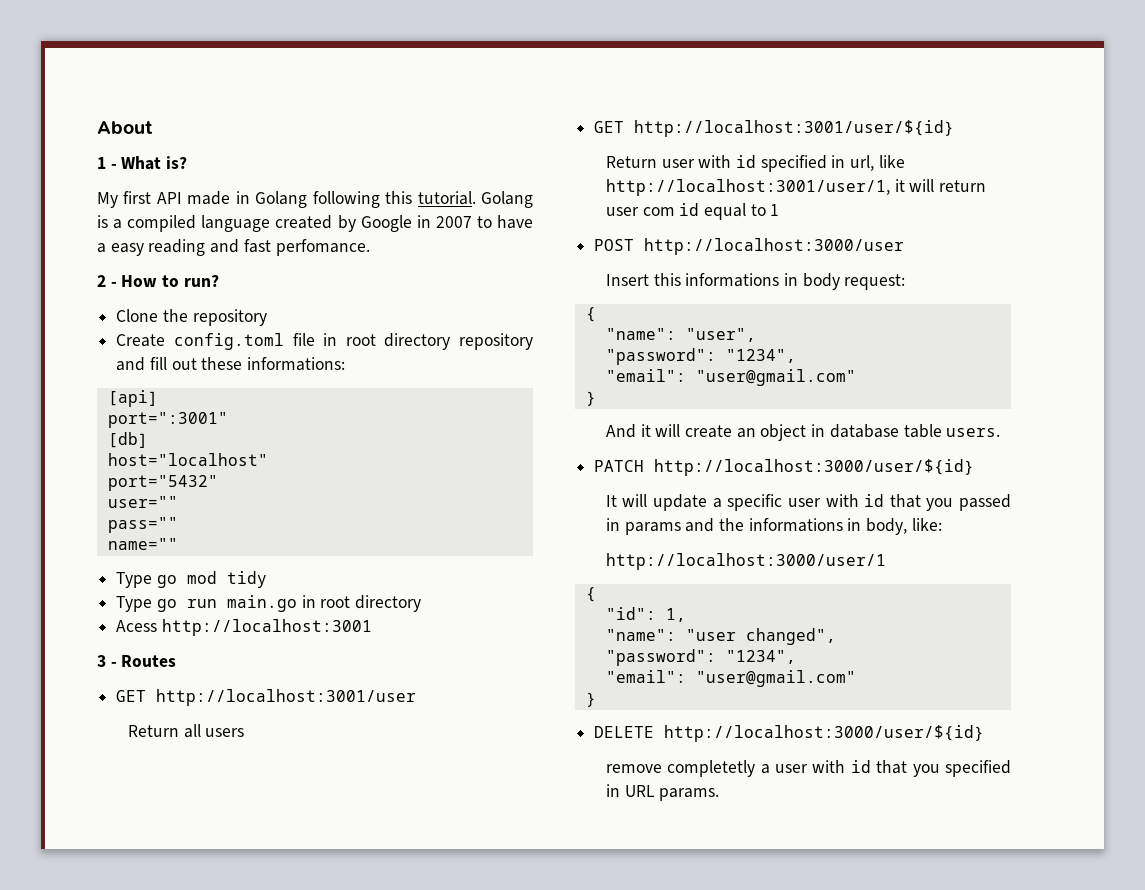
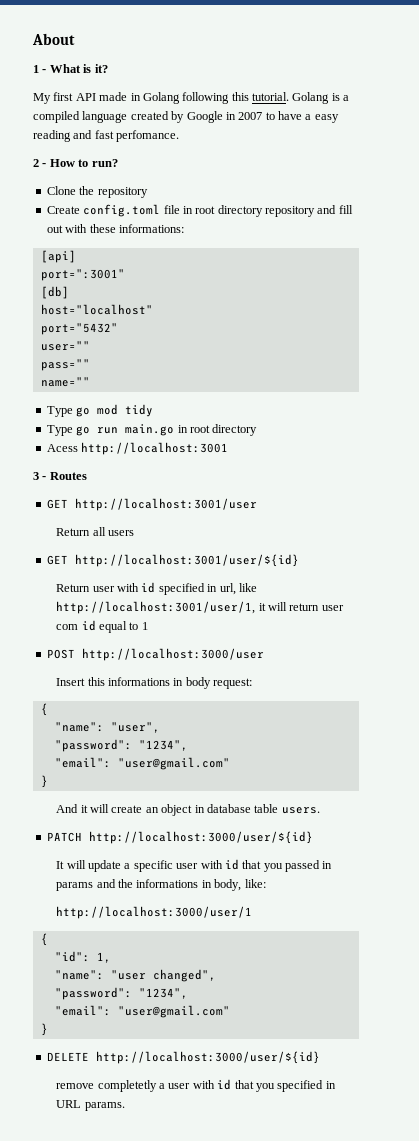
- 1 - What is?
+ 1 - What is it?
- Create config.toml file in root directory repository and fill out these informations:
+ Create config.toml file in root directory repository and fill out with these informations:

